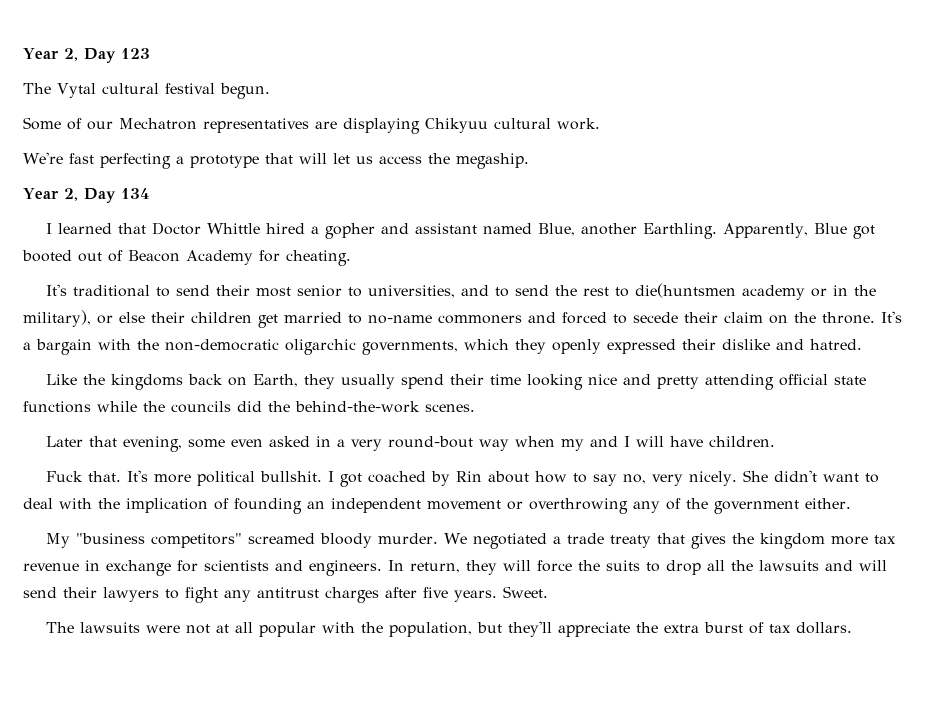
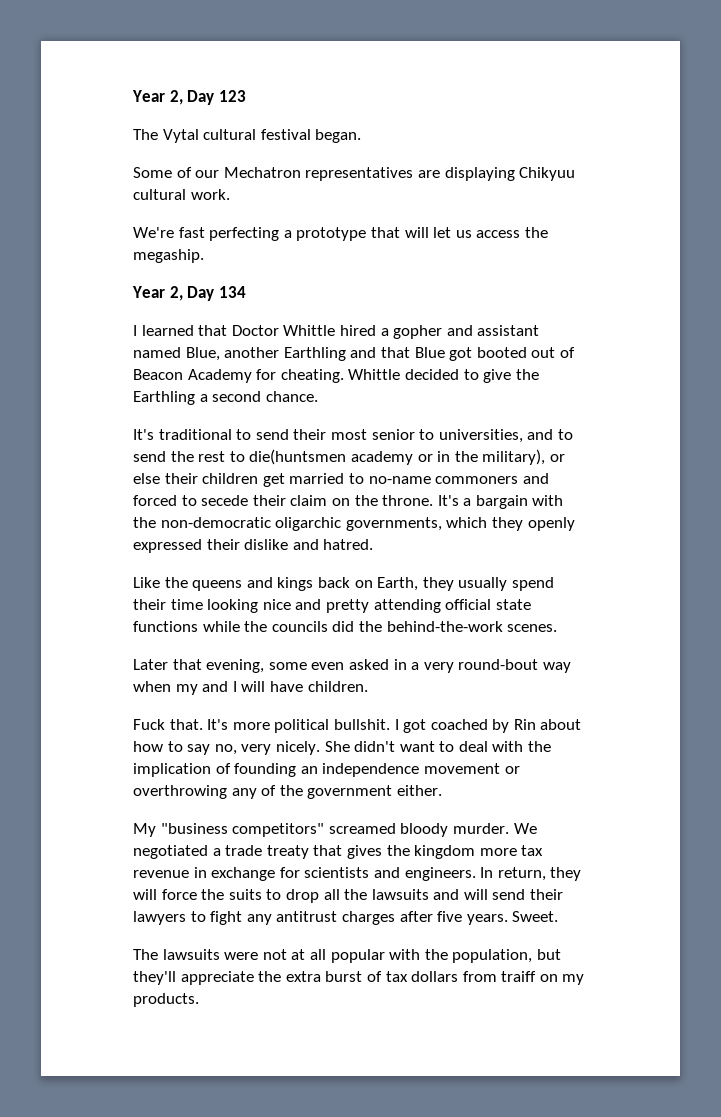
- The Vytal cultural festival begun.
+ The Vytal cultural festival began.
- I learned that Doctor Whittle hired a gopher and assistant named Blue, another Earthling. Apparently, Blue got booted out of Beacon Academy for cheating.
+ I learned that Doctor Whittle hired a gopher and assistant named Blue, another Earthling and that Blue got booted out of Beacon Academy for cheating. Whittle decided to give the Earthling a second chance.
- Like the kingdoms back on Earth, they usually spend their time looking nice and pretty attending official state functions while the councils did the behind-the-work scenes.
+ Like the queens and kings back on Earth, they usually spend their time looking nice and pretty attending official state functions while the councils did the behind-the-work scenes.
- She didn't want to deal with the implication of founding an independent movement or overthrowing any of the government either.
+ She didn't want to deal with the implication of founding an independence movement or overthrowing any of the government either.
- The lawsuits were not at all popular with the population, but they'll appreciate the extra burst of tax dollars.
+ The lawsuits were not at all popular with the population, but they'll appreciate the extra burst of tax dollars from traiff on my products.

